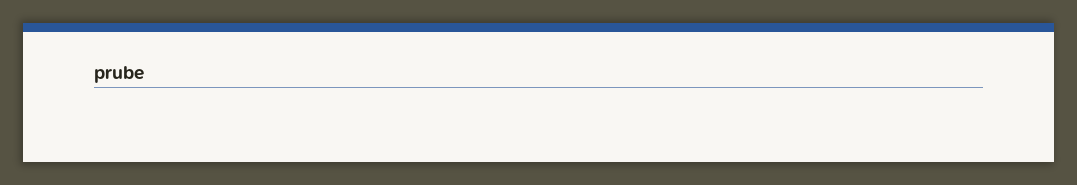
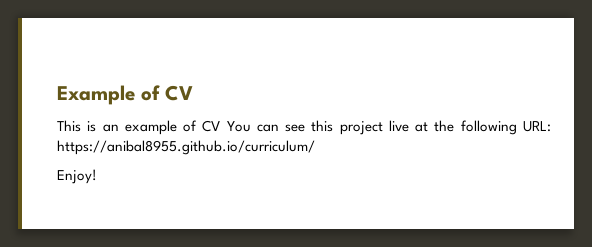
- prube
+ Example of CV
+ This is an example of CV You can see this project live at the following URL: https://anibal8955.github.io/curriculum/
+ Enjoy!

